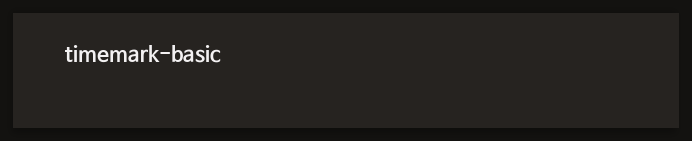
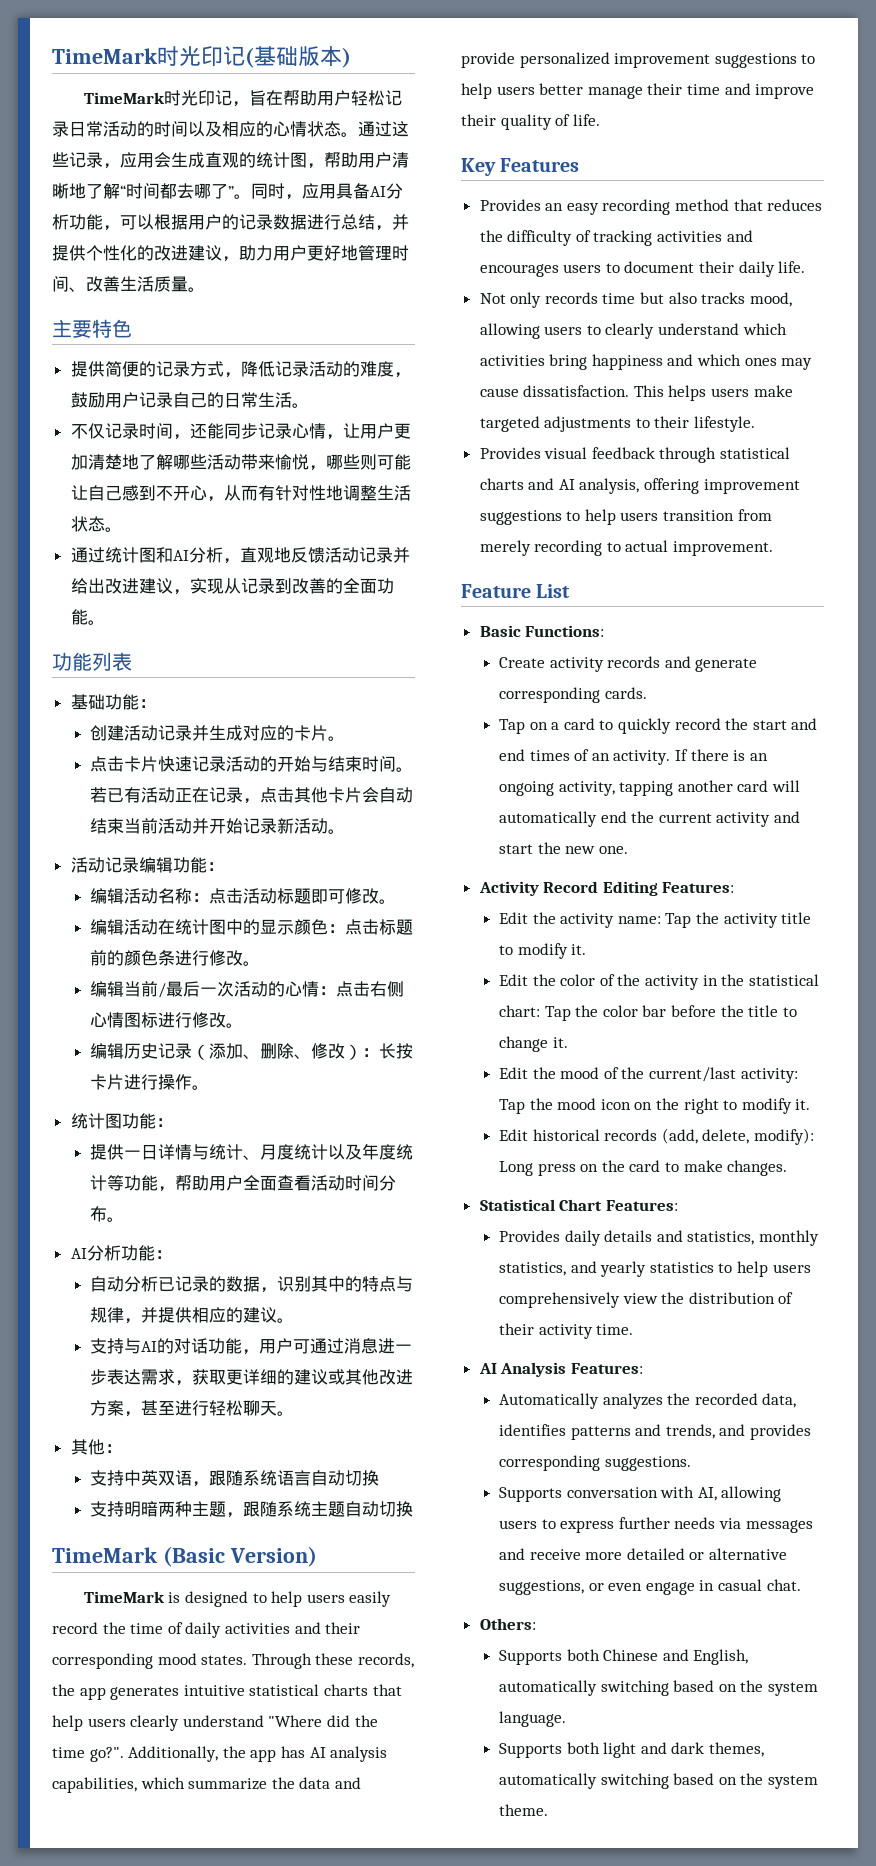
- timemark-basic
+ TimeMark时光印记(基础版本)
+ TimeMark时光印记，旨在帮助用户轻松记录日常活动的时间以及相应的心情状态。通过这些记录，应用会生成直观的统计图，帮助用户清晰地了解“时间都去哪了”。同时，应用具备AI分析功能，可以根据用户的记录数据进行总结，并提供个性化的改进建议，助力用户更好地管理时间、改善生活质量。
+ 主要特色
+ 提供简便的记录方式，降低记录活动的难度，鼓励用户记录自己的日常生活。
+ 不仅记录时间，还能同步记录心情，让用户更加清楚地了解哪些活动带来愉悦，哪些则可能让自己感到不开心，从而有针对性地调整生活状态。
+ 通过统计图和AI分析，直观地反馈活动记录并给出改进建议，实现从记录到改善的全面功能。
+ 功能列表
+ 基础功能：
+ 创建活动记录并生成对应的卡片。
+ 点击卡片快速记录活动的开始与结束时间。若已有活动正在记录，点击其他卡片会自动结束当前活动并开始记录新活动。
+ 活动记录编辑功能：
+ 编辑活动名称：点击活动标题即可修改。
+ 编辑活动在统计图中的显示颜色：点击标题前的颜色条进行修改。
+ 编辑当前/最后一次活动的心情：点击右侧心情图标进行修改。
+ 编辑历史记录（添加、删除、修改）：长按卡片进行操作。
+ 统计图功能：
+ 提供一日详情与统计、月度统计以及年度统计等功能，帮助用户全面查看活动时间分布。
+ AI分析功能：
+ 自动分析已记录的数据，识别其中的特点与规律，并提供相应的建议。
+ 支持与AI的对话功能，用户可通过消息进一步表达需求，获取更详细的建议或其他改进方案，甚至进行轻松聊天。
+ 其他：
+ 支持中英双语，跟随系统语言自动切换
+ 支持明暗两种主题，跟随系统主题自动切换
+ TimeMark (Basic Version)
+ TimeMark is designed to help users easily record the time of daily activities and their corresponding mood states. Through these records, the app generates intuitive statistical charts that help users clearly understand "Where did the time go?". Additionally, the app has AI analysis capabilities, which summarize the data and provide personalized improvement suggestions to help users better manage their time and improve their quality of life.
+ Key Features
+ Provides an easy recording method that reduces the difficulty of tracking activities and encourages users to document their daily life.
+ Not only records time but also tracks mood, allowing users to clearly understand which activities bring happiness and which ones may cause dissatisfaction. This helps users make targeted adjustments to their lifestyle.
+ Provides visual feedback through statistical charts and AI analysis, offering improvement suggestions to help users transition from merely recording to actual improvement.
+ Feature List
+ Basic Functions:
+ Create activity records and generate corresponding cards.
+ Tap on a card to quickly record the start and end times of an activity. If there is an ongoing activity, tapping another card will automatically end the current activity and start the new one.
+ Activity Record Editing Features:
+ Edit the activity name: Tap the activity title to modify it.
+ Edit the color of the activity in the statistical chart: Tap the color bar before the title to change it.
+ Edit the mood of the current/last activity: Tap the mood icon on the right to modify it.
+ Edit historical records (add, delete, modify): Long press on the card to make changes.
+ Statistical Chart Features:
+ Provides daily details and statistics, monthly statistics, and yearly statistics to help users comprehensively view the distribution of their activity time.
+ AI Analysis Features:
+ Automatically analyzes the recorded data, identifies patterns and trends, and provides corresponding suggestions.
+ Supports conversation with AI, allowing users to express further needs via messages and receive more detailed or alternative suggestions, or even engage in casual chat.
+ Others:
+ Supports both Chinese and English, automatically switching based on the system language.
+ Supports both light and dark themes, automatically switching based on the system theme.

